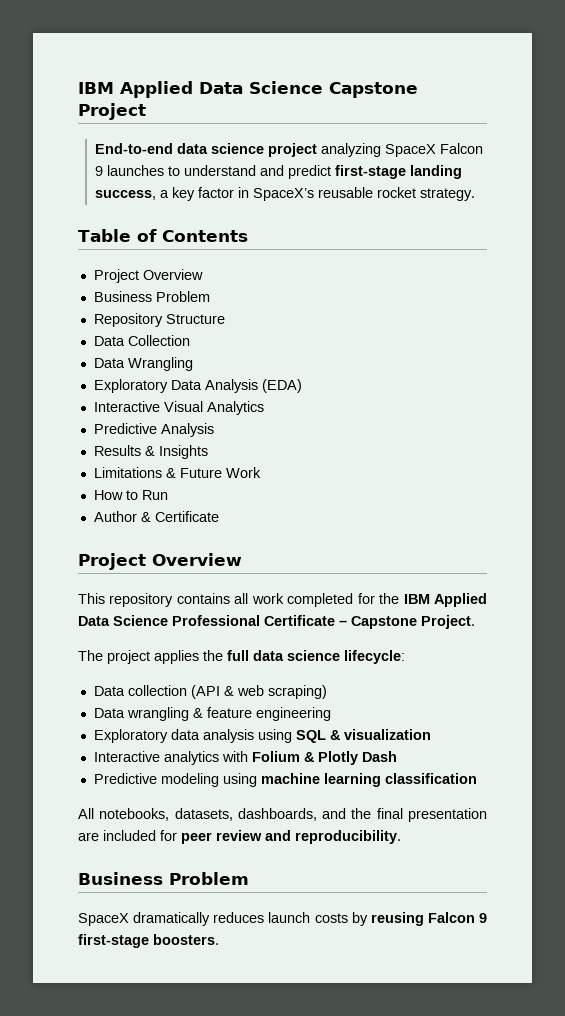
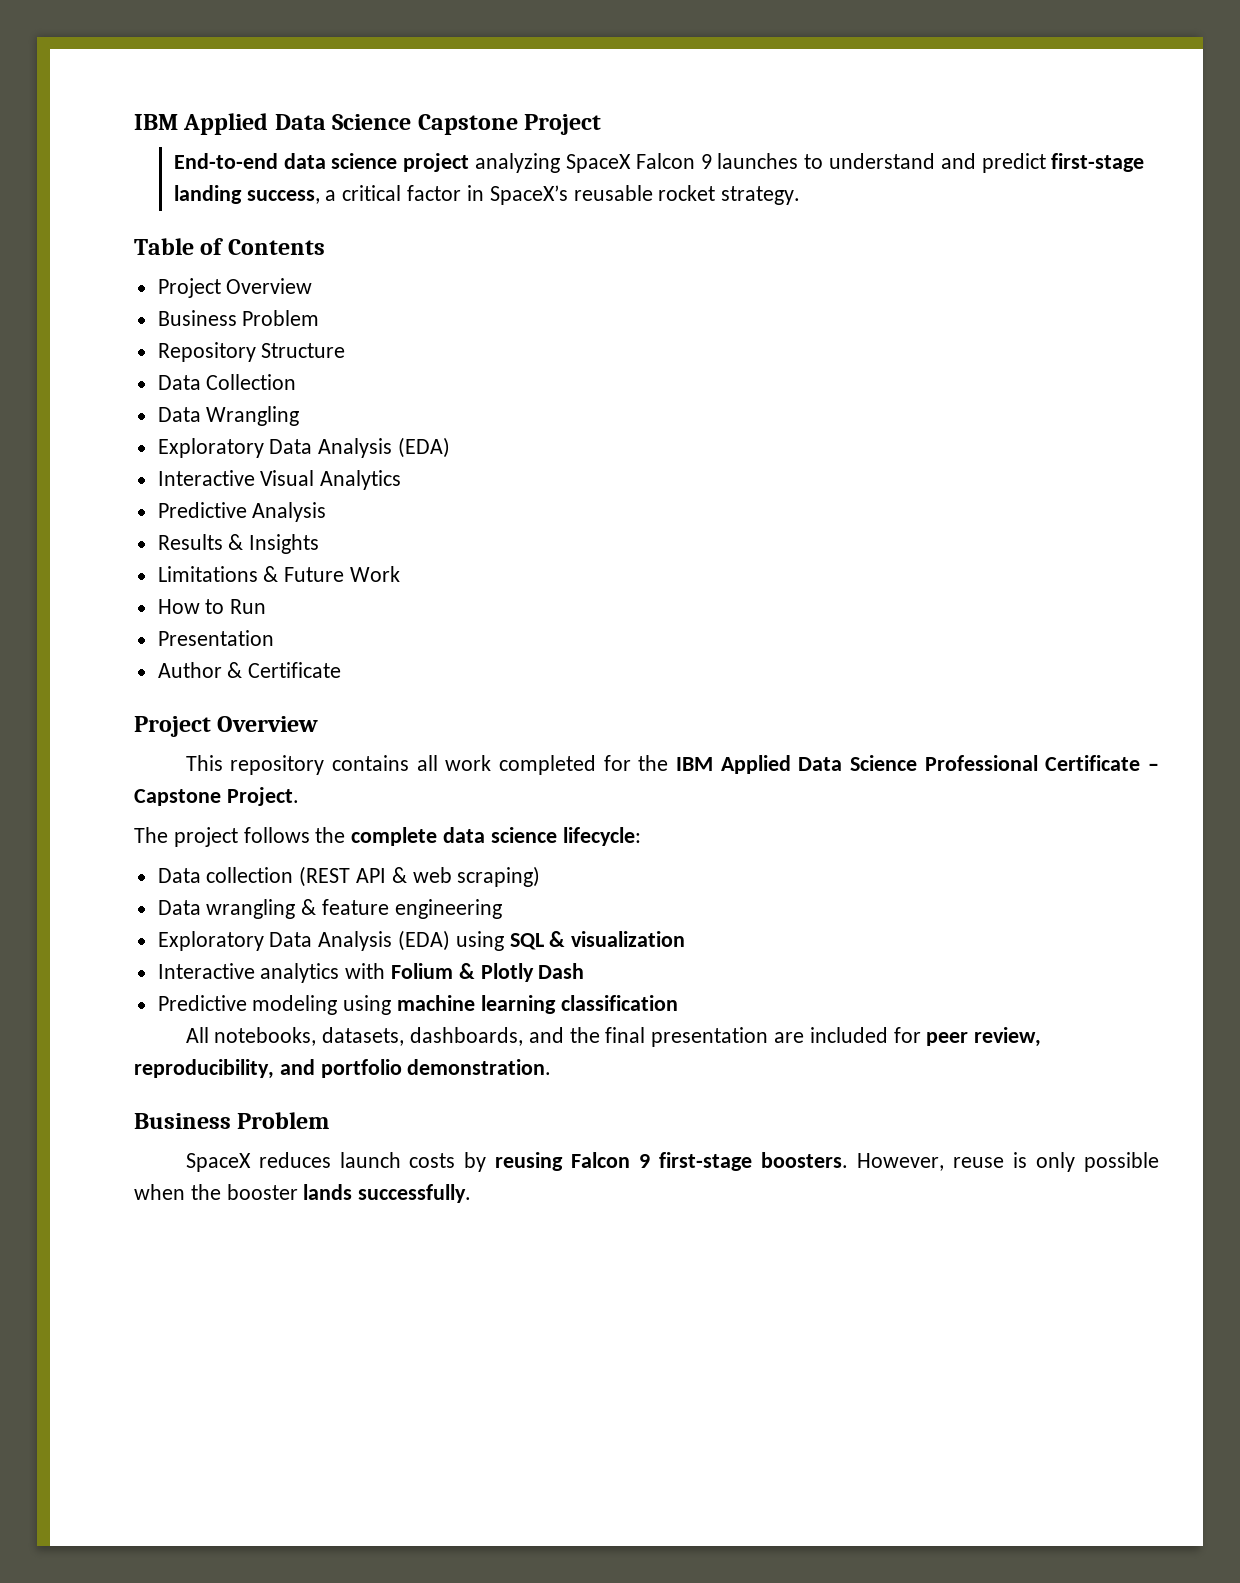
- End-to-end data science project analyzing SpaceX Falcon 9 launches to understand and predict first-stage landing success, a key factor in SpaceX’s reusable rocket strategy.
+ End-to-end data science project analyzing SpaceX Falcon 9 launches to understand and predict first-stage landing success, a critical factor in SpaceX’s reusable rocket strategy.
+ Presentation
- The project applies the full data science lifecycle:
+ The project follows the complete data science lifecycle:
- Data collection (API & web scraping)
+ Data collection (REST API & web scraping)
- Exploratory data analysis using SQL & visualization
+ Exploratory Data Analysis (EDA) using SQL & visualization
- All notebooks, datasets, dashboards, and the final presentation are included for peer review and reproducibility.
+ All notebooks, datasets, dashboards, and the final presentation are included for peer review, reproducibility, and portfolio demonstration.
- SpaceX dramatically reduces launch costs by reusing Falcon 9 first-stage boosters.
+ SpaceX reduces launch costs by reusing Falcon 9 first-stage boosters.
+ However, reuse is only possible when the booster lands successfully.

